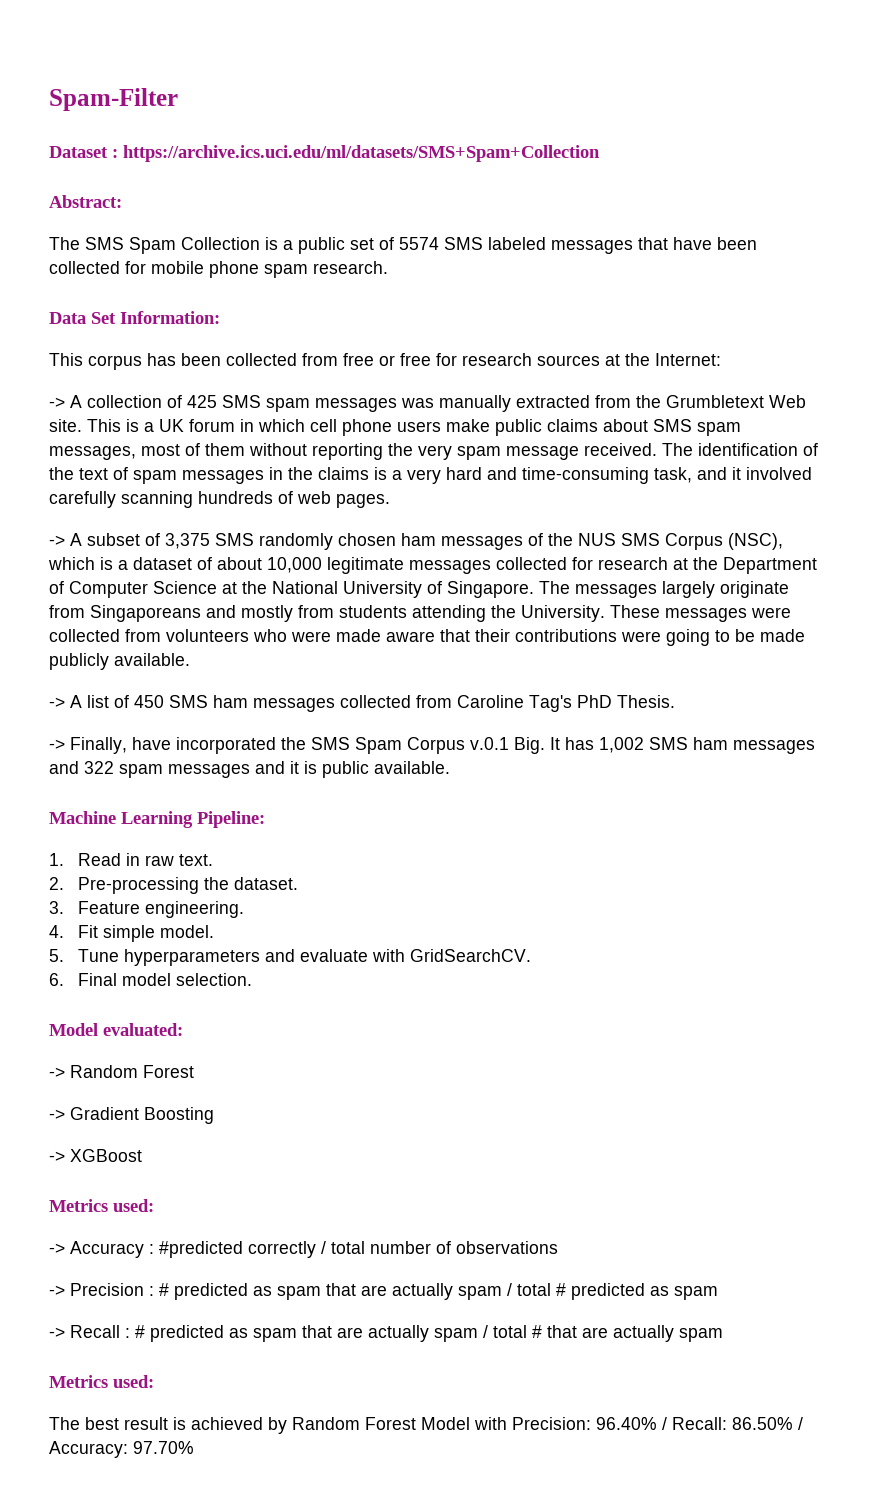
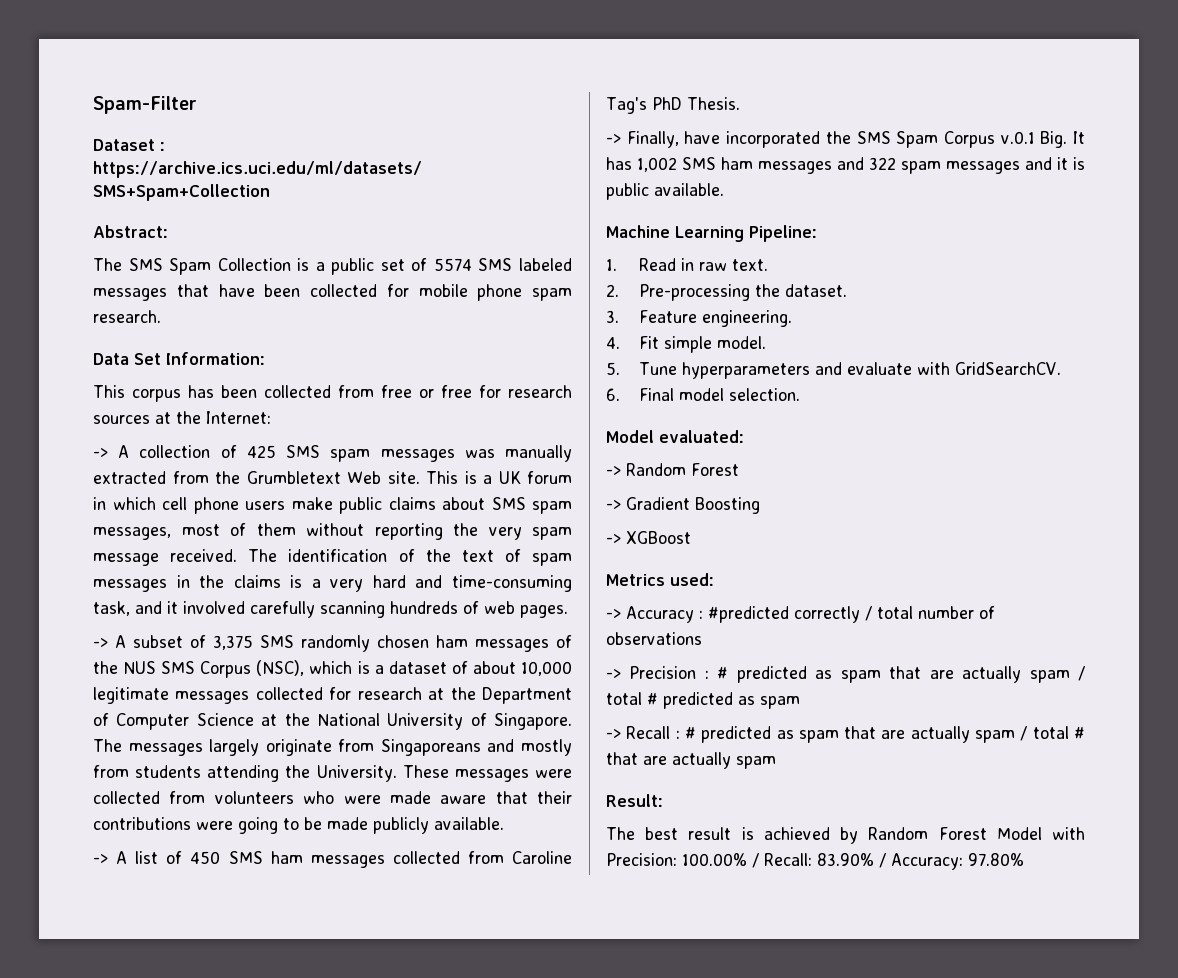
  -> Recall : # predicted as spam that are actually spam / total # that are actually spam
- Metrics used:
+ Result:
- The best result is achieved by Random Forest Model with Precision: 96.40% / Recall: 86.50% / Accuracy: 97.70%
+ The best result is achieved by Random Forest Model with Precision: 100.00% / Recall: 83.90% / Accuracy: 97.80%

